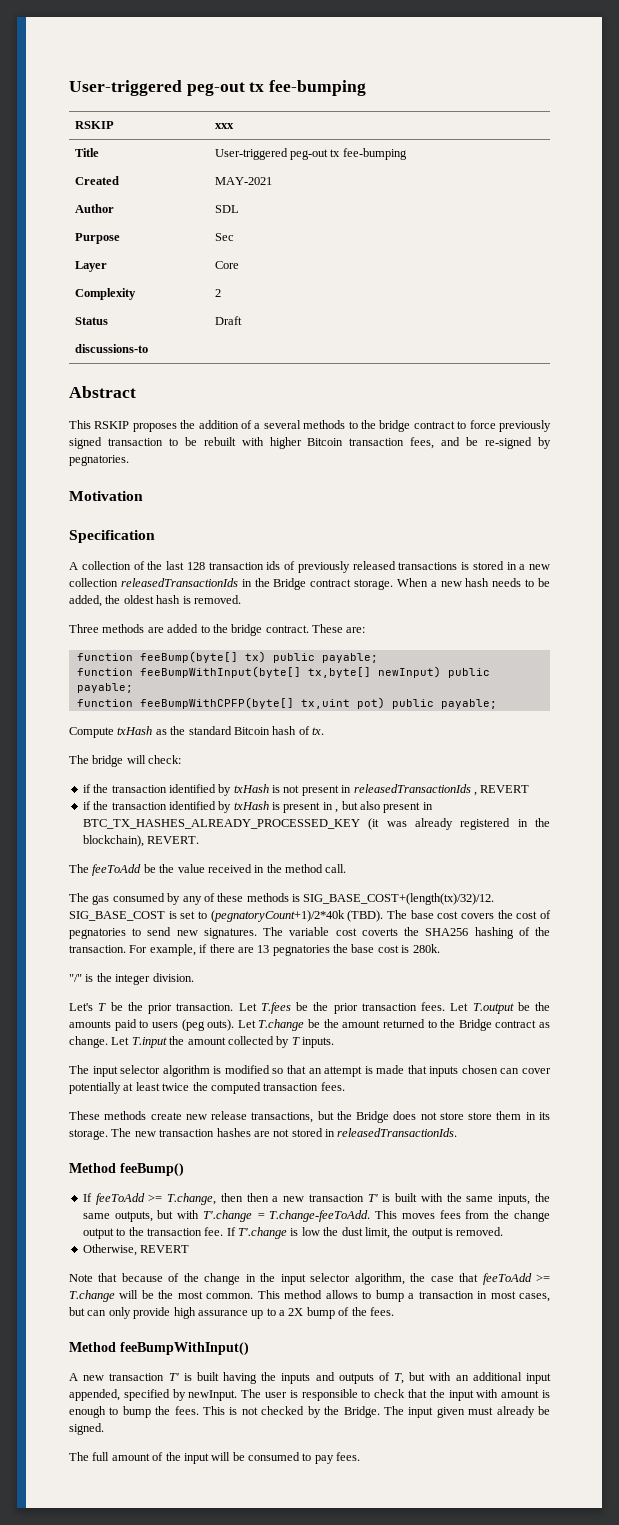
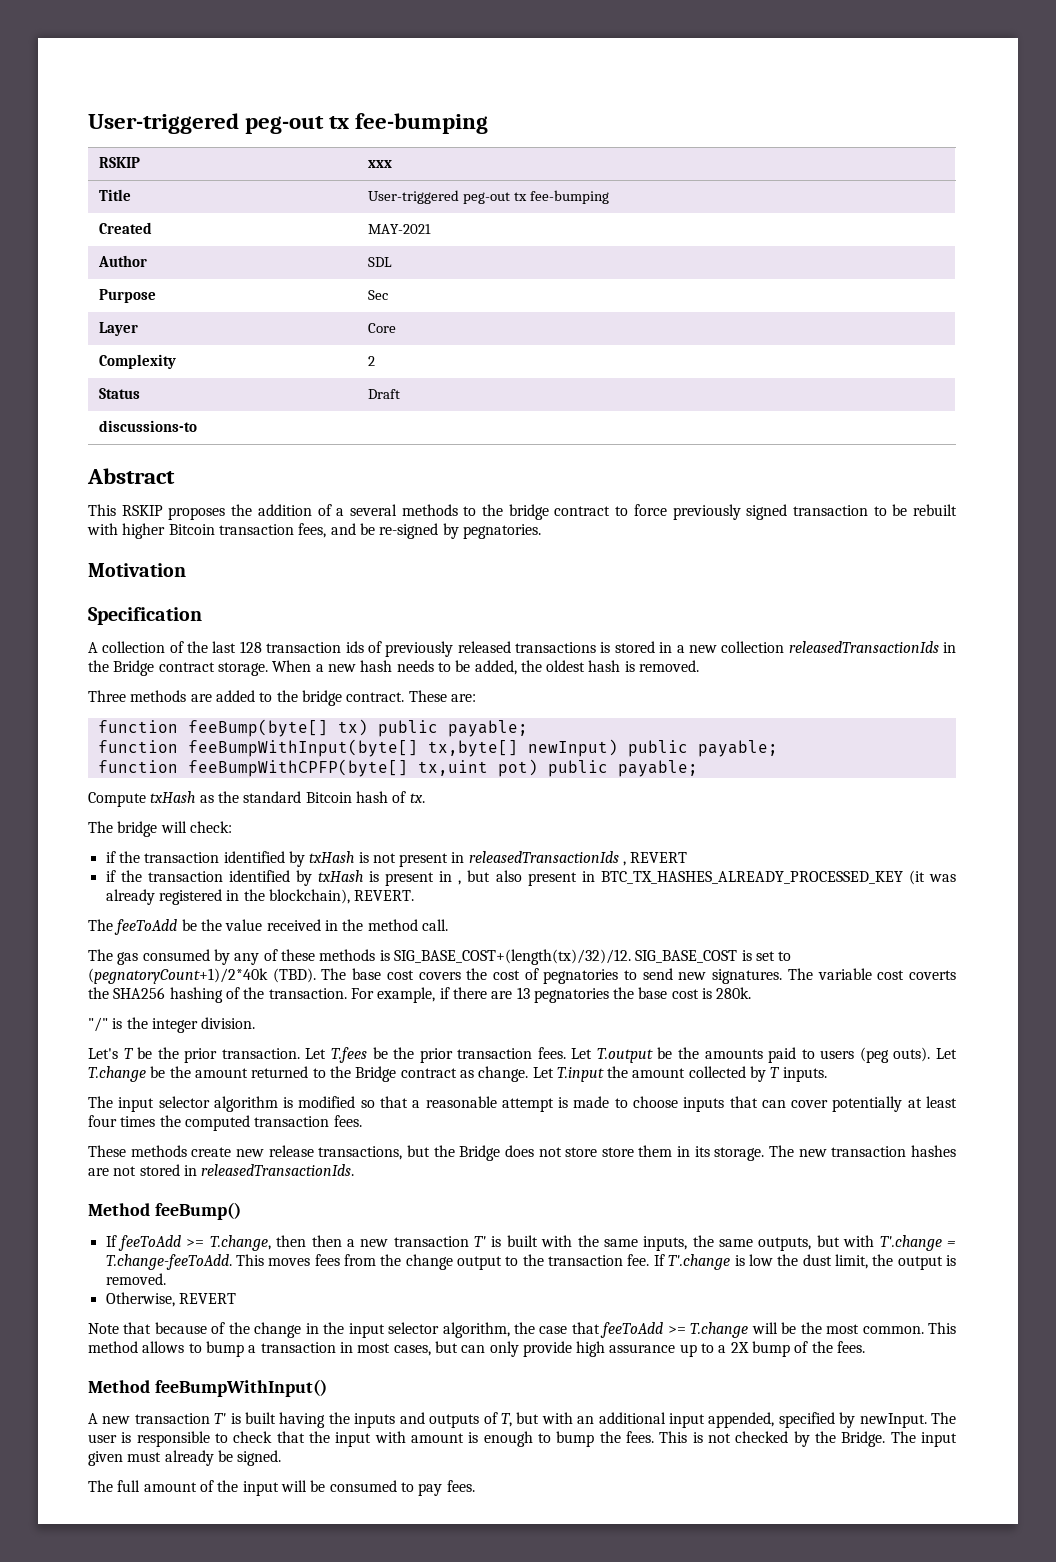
- The input selector algorithm is modified so that an attempt is made that inputs chosen can cover potentially at least twice the computed transaction fees.
+ The input selector algorithm is modified so that a reasonable attempt is made to choose inputs that can cover potentially at least four times the computed transaction fees.

